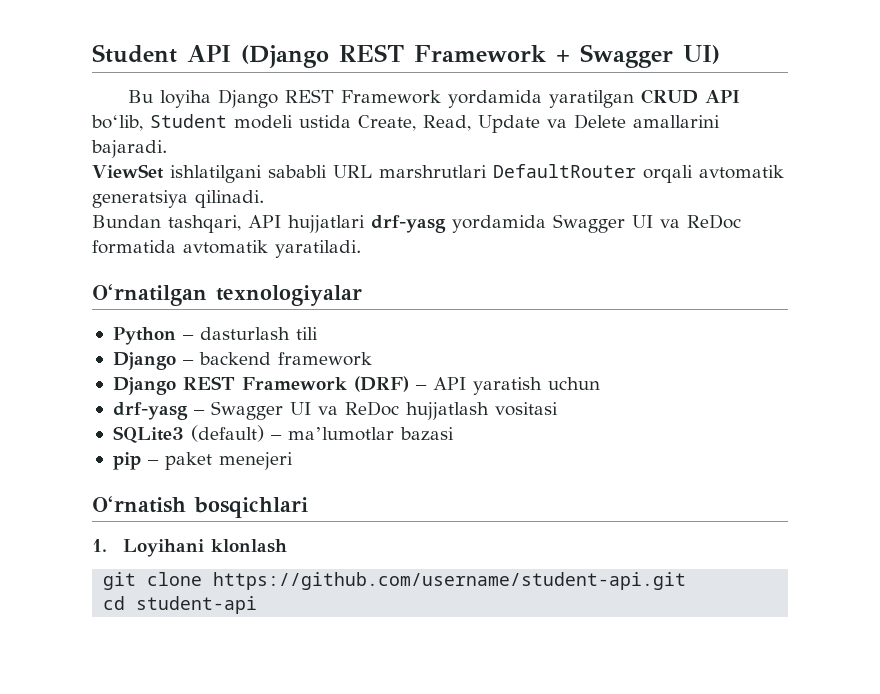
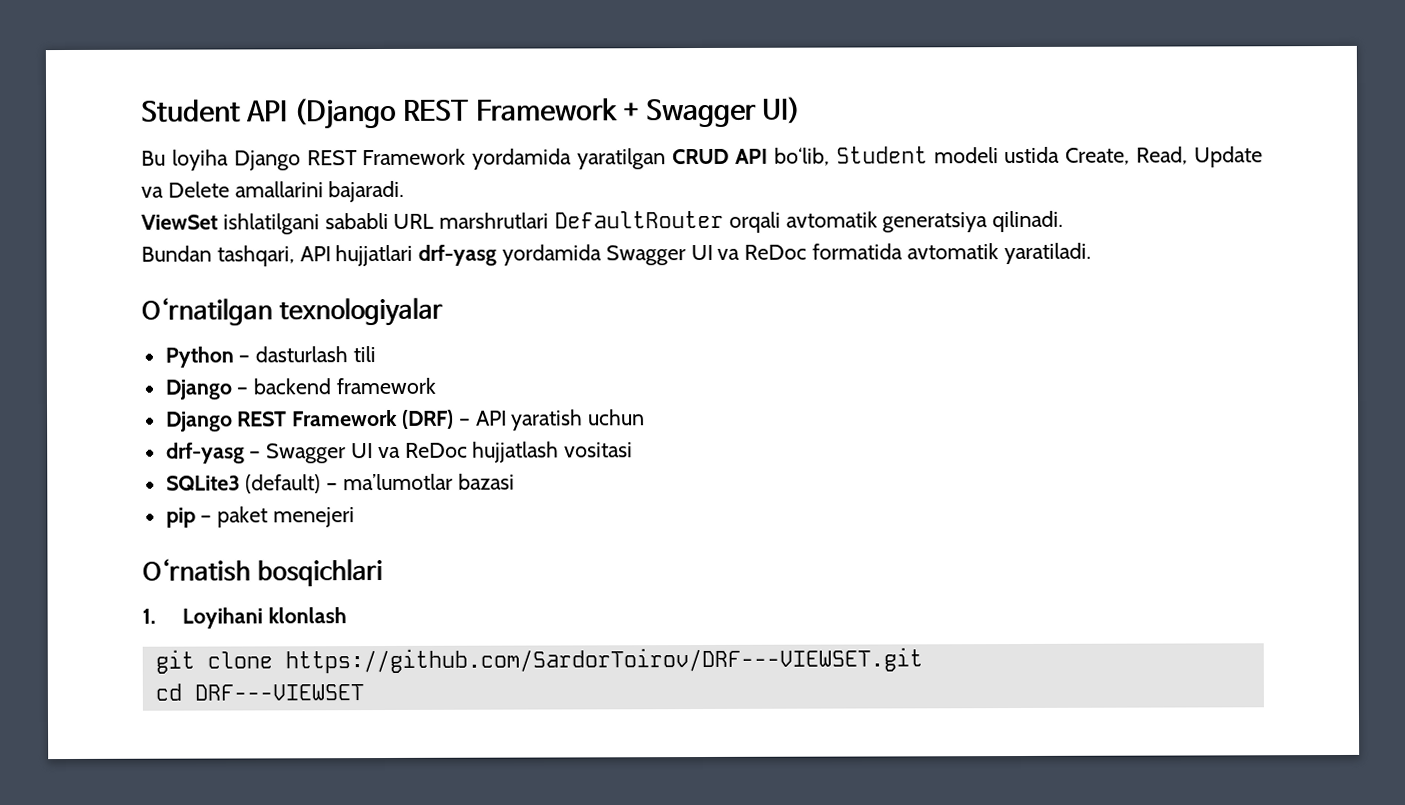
- git clone https://github.com/username/student-api.git
+ git clone https://github.com/SardorToirov/DRF---VIEWSET.git
- cd student-api
+ cd DRF---VIEWSET

